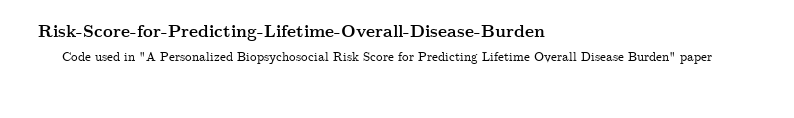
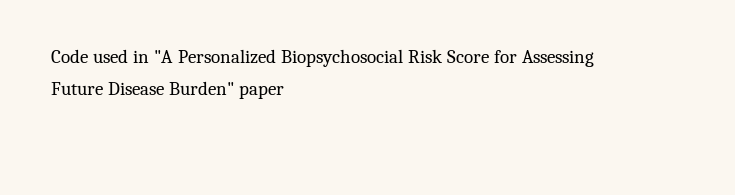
- Risk-Score-for-Predicting-Lifetime-Overall-Disease-Burden
- Code used in "A Personalized Biopsychosocial Risk Score for Predicting Lifetime Overall Disease Burden" paper
+ Code used in "A Personalized Biopsychosocial Risk Score for Assessing Future Disease Burden" paper

